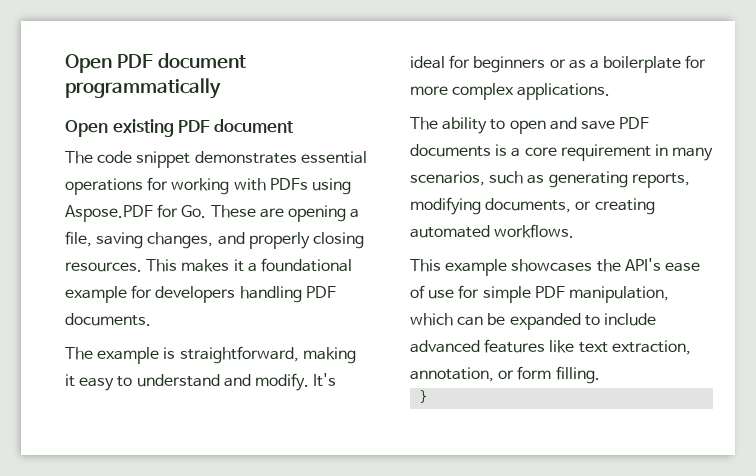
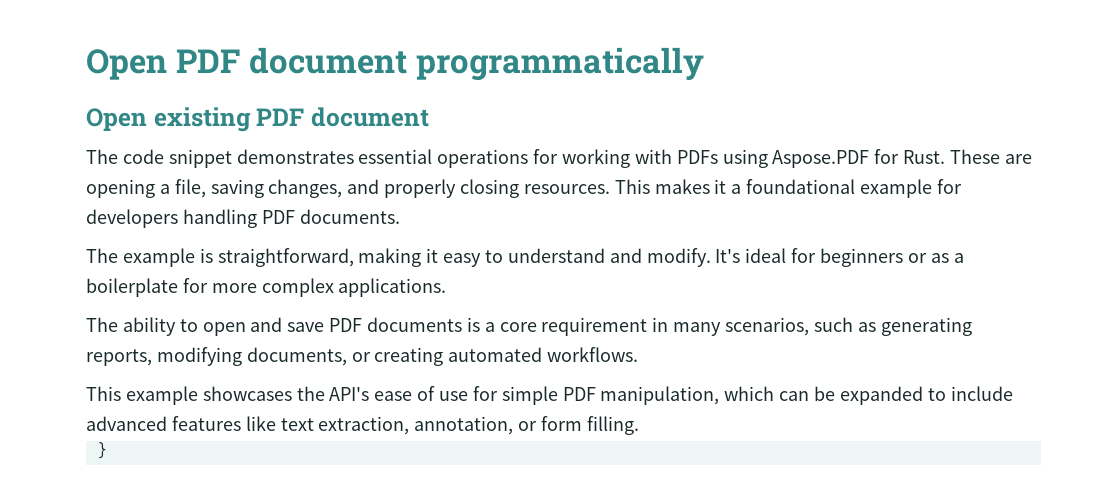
- The code snippet demonstrates essential operations for working with PDFs using Aspose.PDF for Go. These are opening a file, saving changes, and properly closing resources.
+ The code snippet demonstrates essential operations for working with PDFs using Aspose.PDF for Rust. These are opening a file, saving changes, and properly closing resources.

